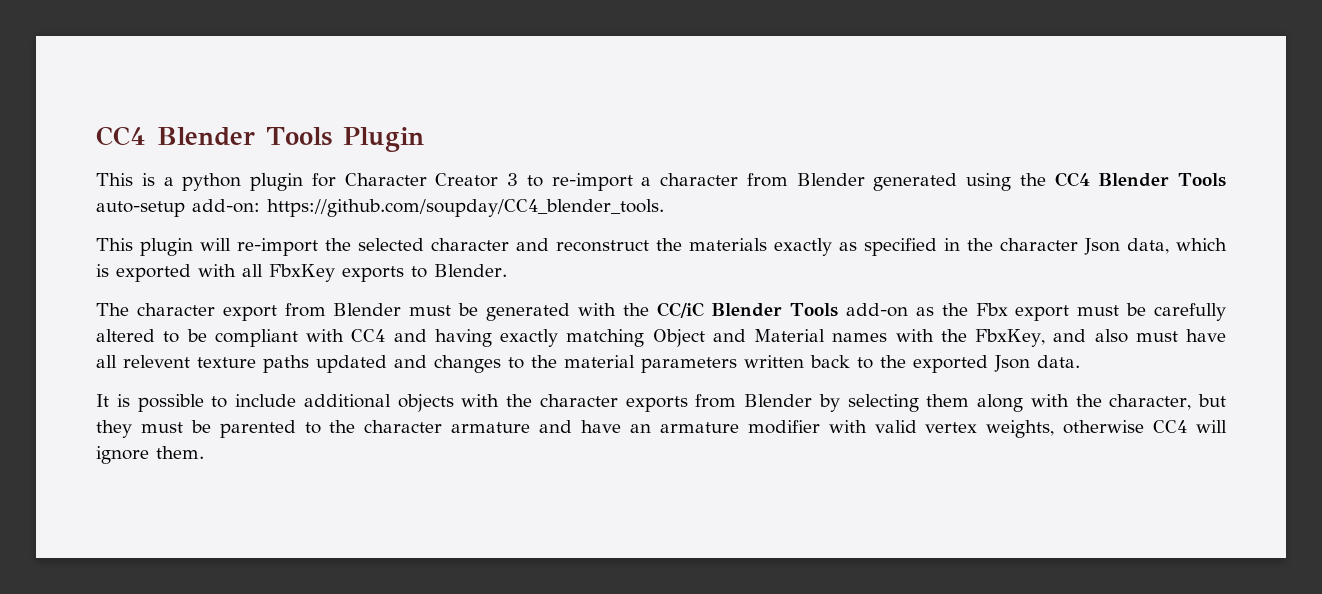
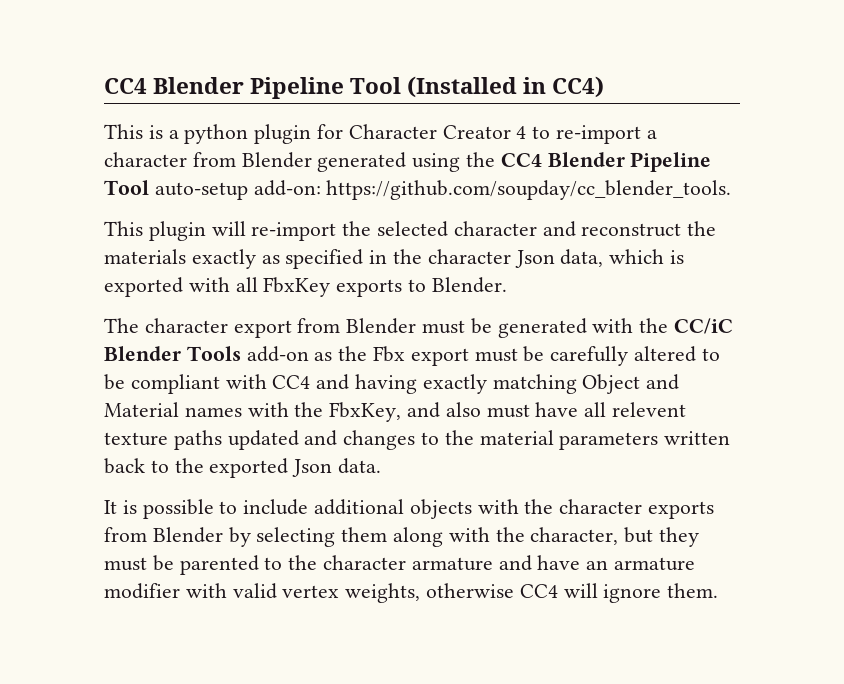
- CC4 Blender Tools Plugin
+ CC4 Blender Pipeline Tool (Installed in CC4)
- This is a python plugin for Character Creator 3 to re-import a character from Blender generated using the CC4 Blender Tools auto-setup add-on: https://github.com/soupday/CC4_blender_tools.
+ This is a python plugin for Character Creator 4 to re-import a character from Blender generated using the CC4 Blender Pipeline Tool auto-setup add-on: https://github.com/soupday/cc_blender_tools.

